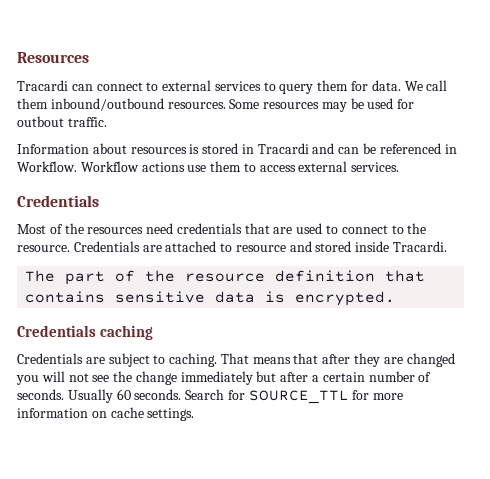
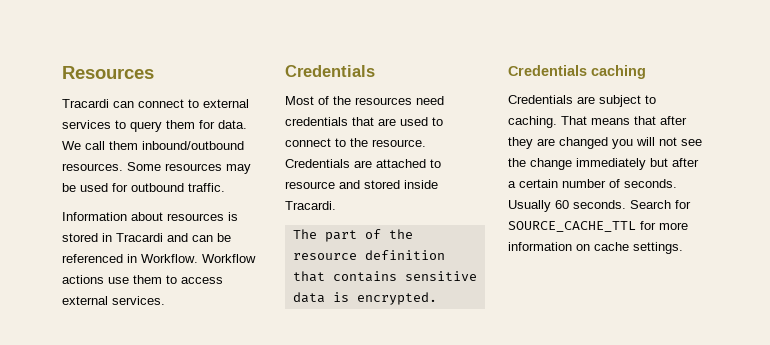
- Some resources may be used for outbout traffic.
+ Some resources may be used for outbound traffic.
- Search for SOURCE_TTL for more information on cache settings.
+ Search for SOURCE_CACHE_TTL for more information on cache settings.

